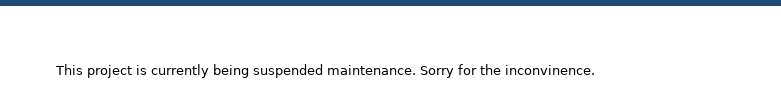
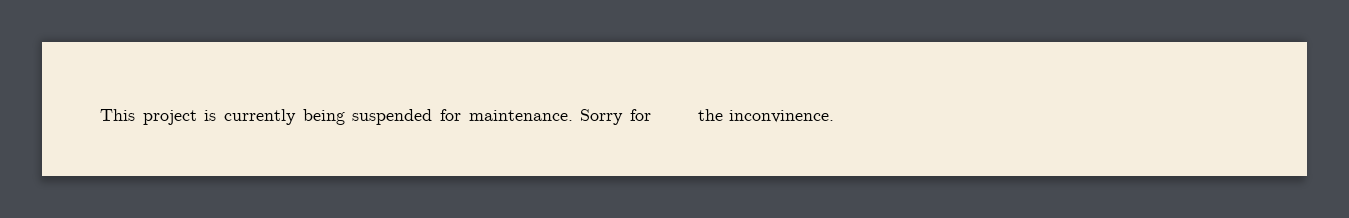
- This project is currently being suspended maintenance.
+ This project is currently being suspended for maintenance.

